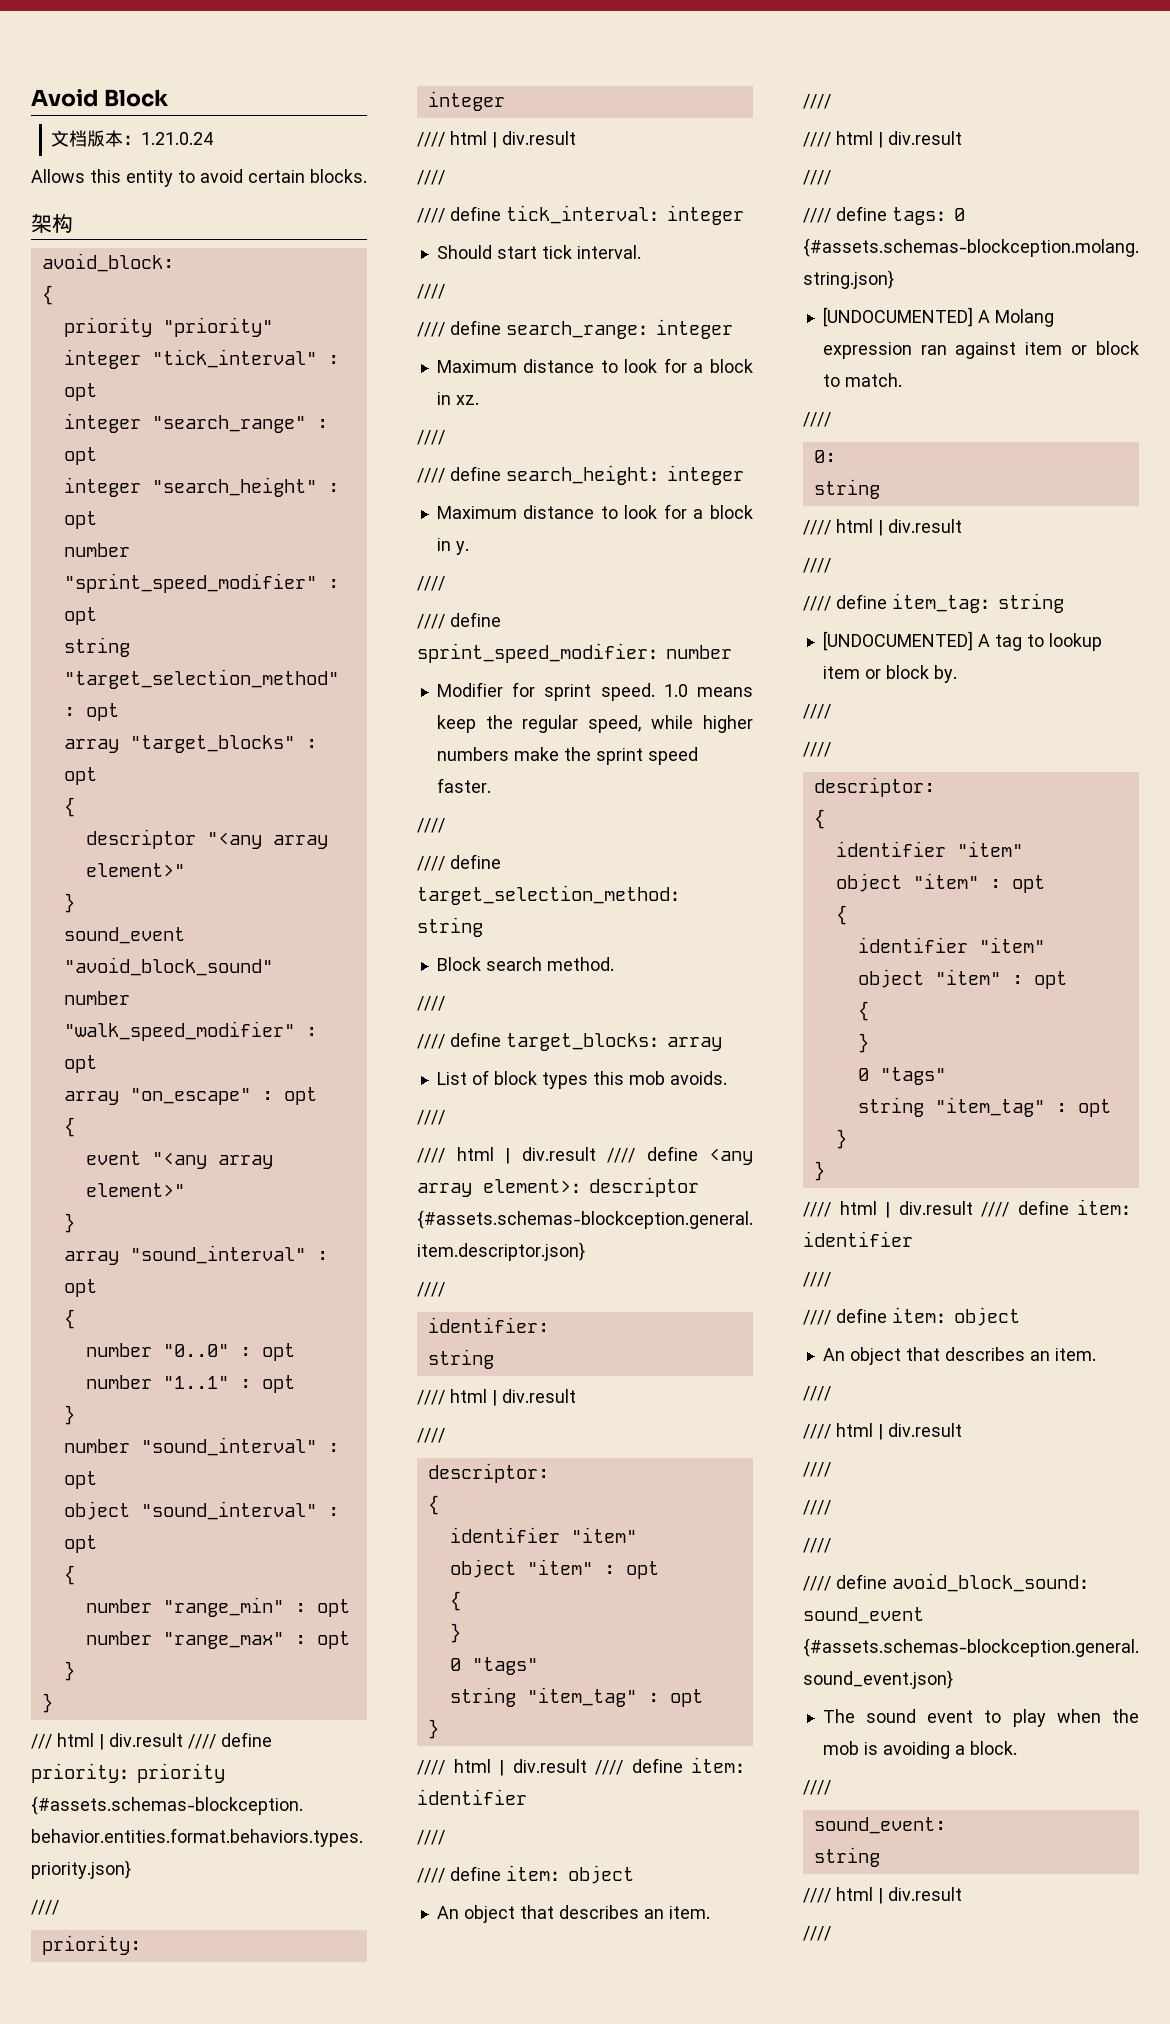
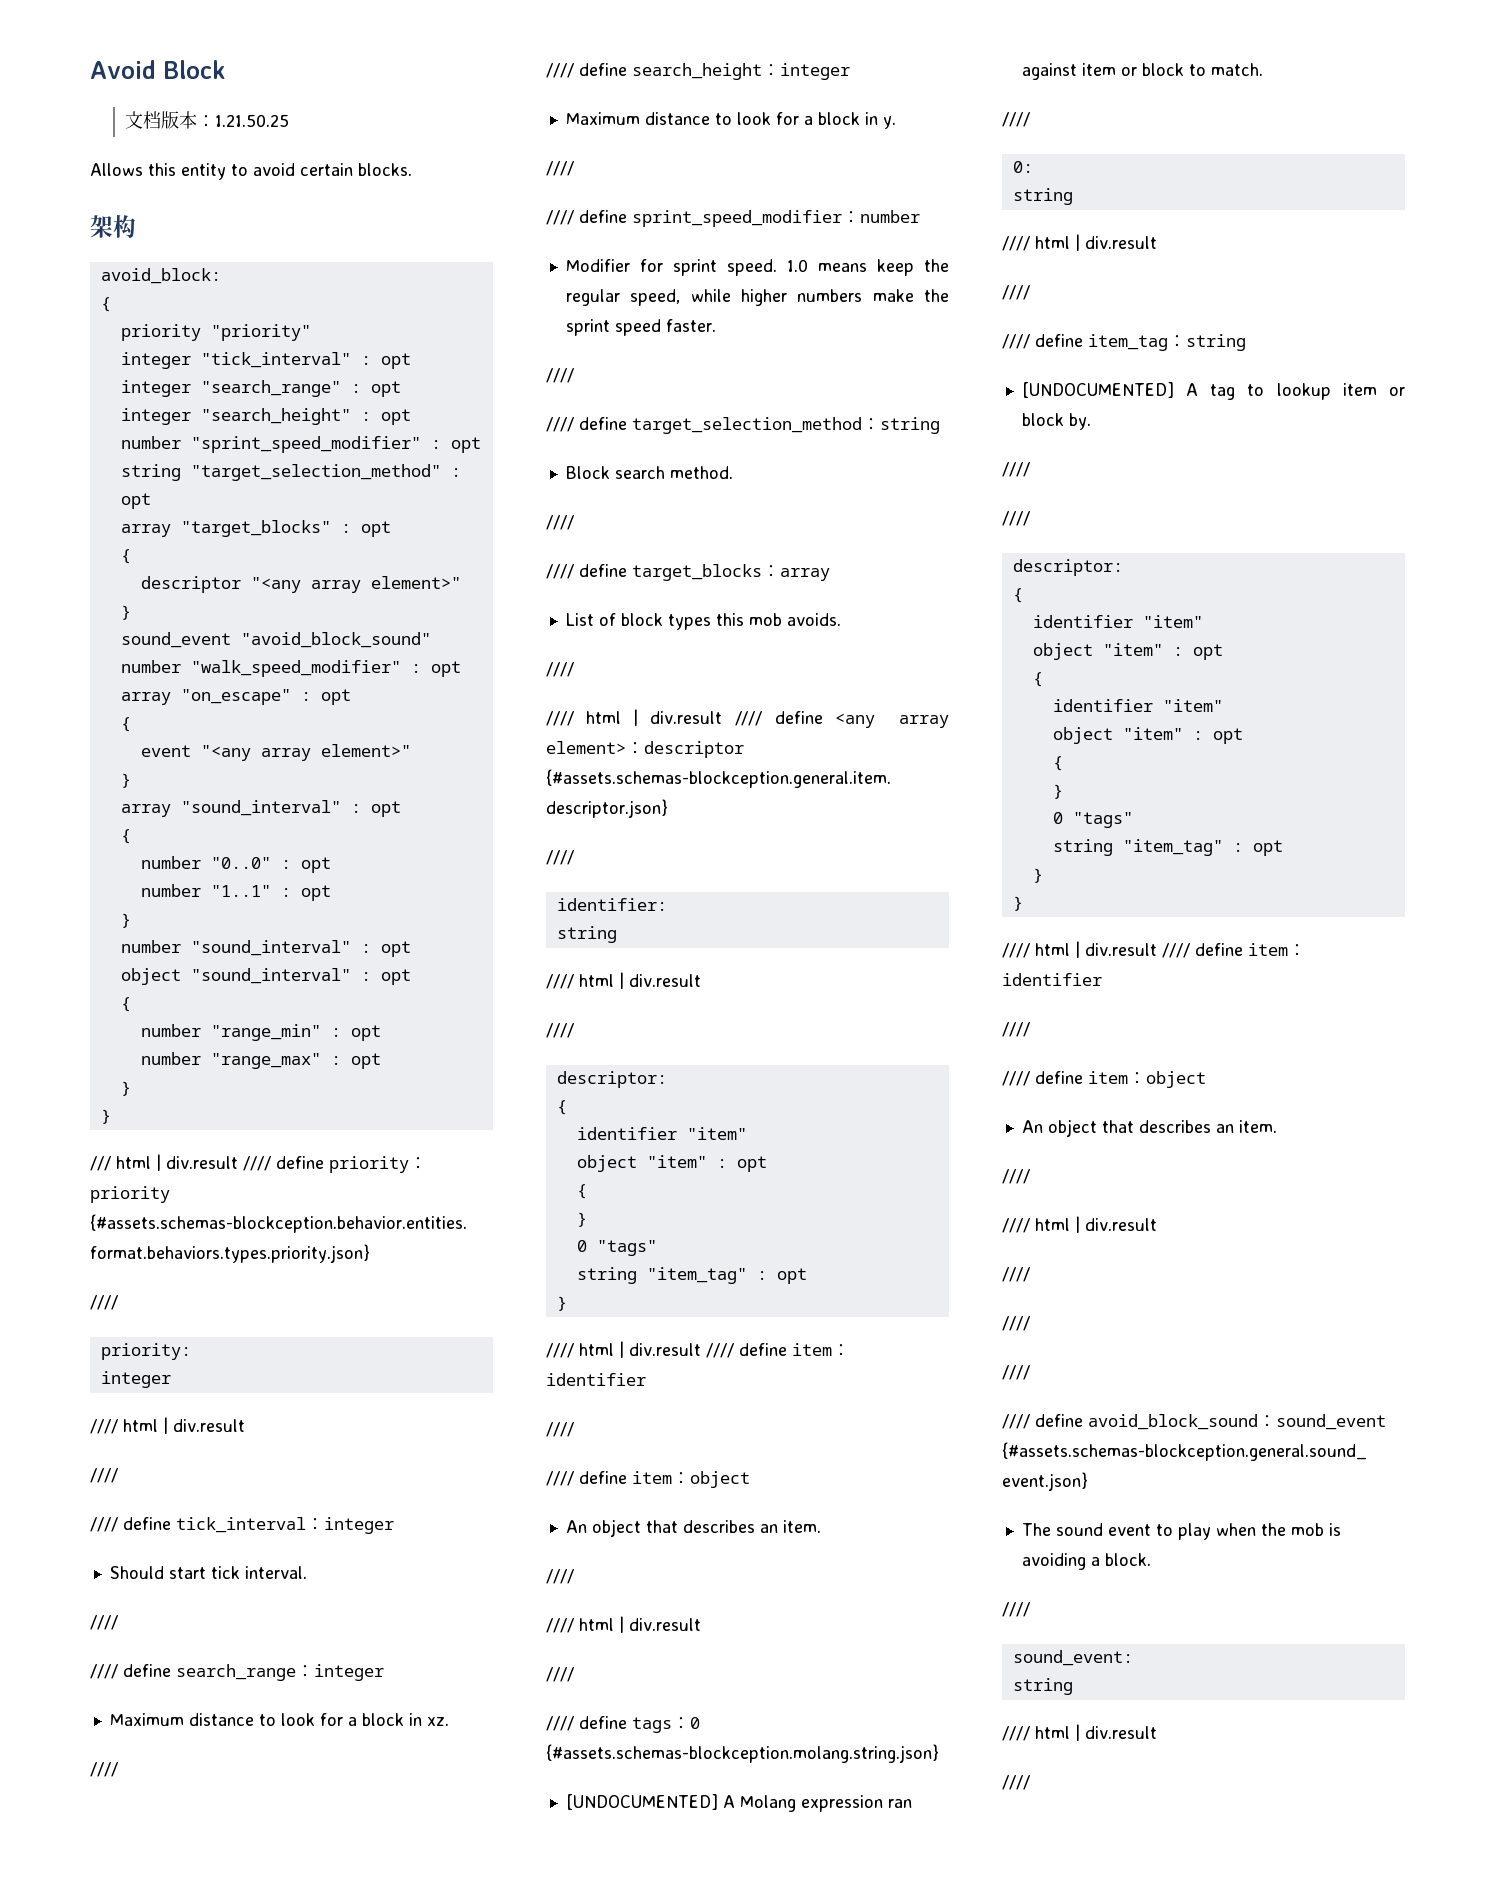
- 文档版本：1.21.0.24
+ 文档版本：1.21.50.25

